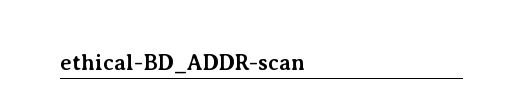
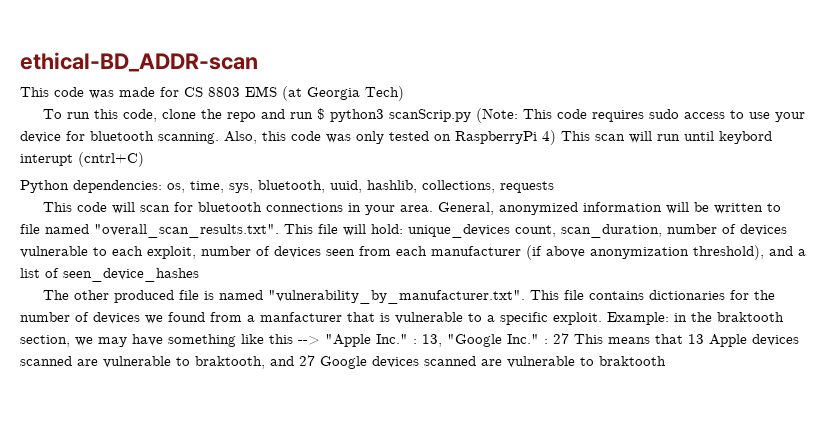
+ This code was made for CS 8803 EMS (at Georgia Tech)
+ To run this code, clone the repo and run $ python3 scanScrip.py (Note: This code requires sudo access to use your device for bluetooth scanning. Also, this code was only tested on RaspberryPi 4) This scan will run until keybord interupt (cntrl+C)
+ Python dependencies: os, time, sys, bluetooth, uuid, hashlib, collections, requests
+ This code will scan for bluetooth connections in your area. General, anonymized information will be written to file named "overall_scan_results.txt". This file will hold: unique_devices count, scan_duration, number of devices vulnerable to each exploit, number of devices seen from each manufacturer (if above anonymization threshold), and a list of seen_device_hashes
+ The other produced file is named "vulnerability_by_manufacturer.txt". This file contains dictionaries for the number of devices we found from a manfacturer that is vulnerable to a specific exploit. Example: in the braktooth section, we may have something like this --> "Apple Inc." : 13, "Google Inc." : 27 This means that 13 Apple devices scanned are vulnerable to braktooth, and 27 Google devices scanned are vulnerable to braktooth

